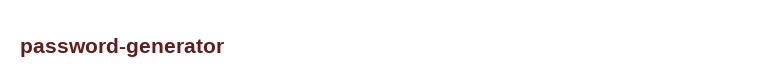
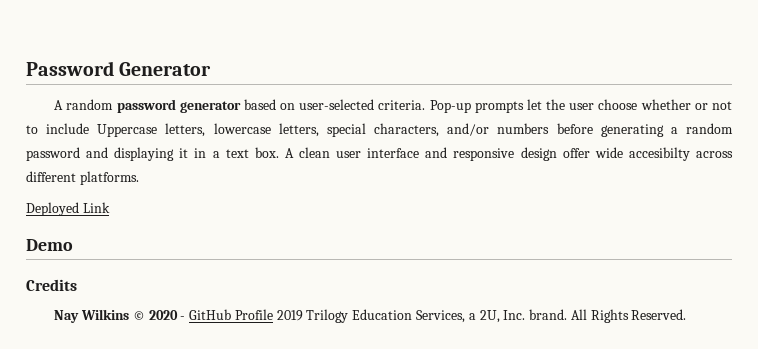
- password-generator
+ Password Generator
+ A random password generator based on user-selected criteria. Pop-up prompts let the user choose whether or not to include Uppercase letters, lowercase letters, special characters, and/or numbers before generating a random password and displaying it in a text box. A clean user interface and responsive design offer wide accesibilty across different platforms.
+ Deployed Link
+ Demo
+ Credits
+ Nay Wilkins © 2020 - GitHub Profile 2019 Trilogy Education Services, a 2U, Inc. brand. All Rights Reserved.

